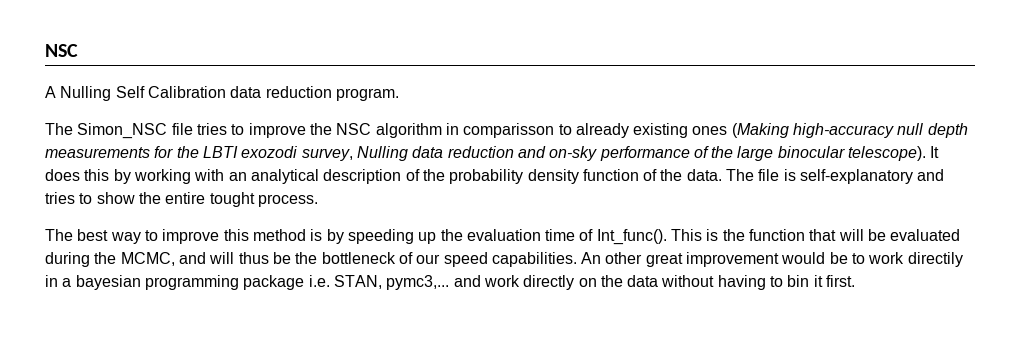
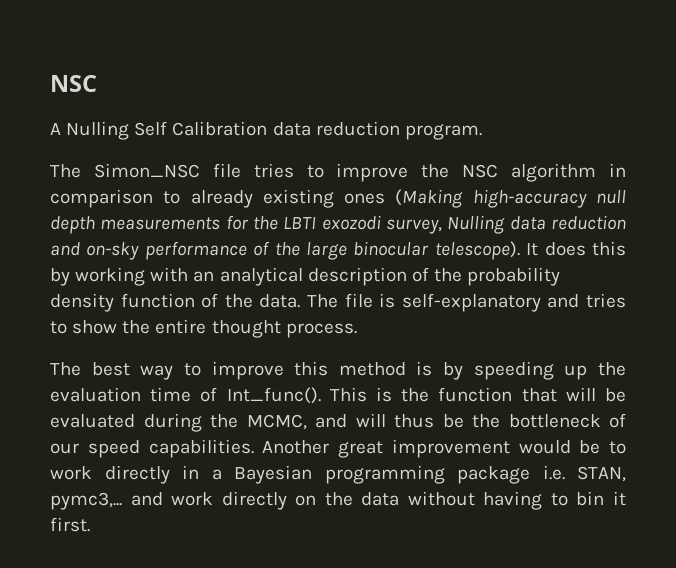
- The Simon_NSC file tries to improve the NSC algorithm in comparisson to already existing ones (Making high-accuracy null depth measurements for the LBTI exozodi survey, Nulling data reduction and on-sky performance of the large binocular telescope).
+ The Simon_NSC file tries to improve the NSC algorithm in comparison to already existing ones (Making high-accuracy null depth measurements for the LBTI exozodi survey, Nulling data reduction and on-sky performance of the large binocular telescope).
- The file is self-explanatory and tries to show the entire tought process.
+ The file is self-explanatory and tries to show the entire thought process.
- An other great improvement would be to work directily in a bayesian programming package i.e. STAN, pymc3,... and work directly on the data without having to bin it first.
+ Another great improvement would be to work directly in a Bayesian programming package i.e. STAN, pymc3,... and work directly on the data without having to bin it first.

